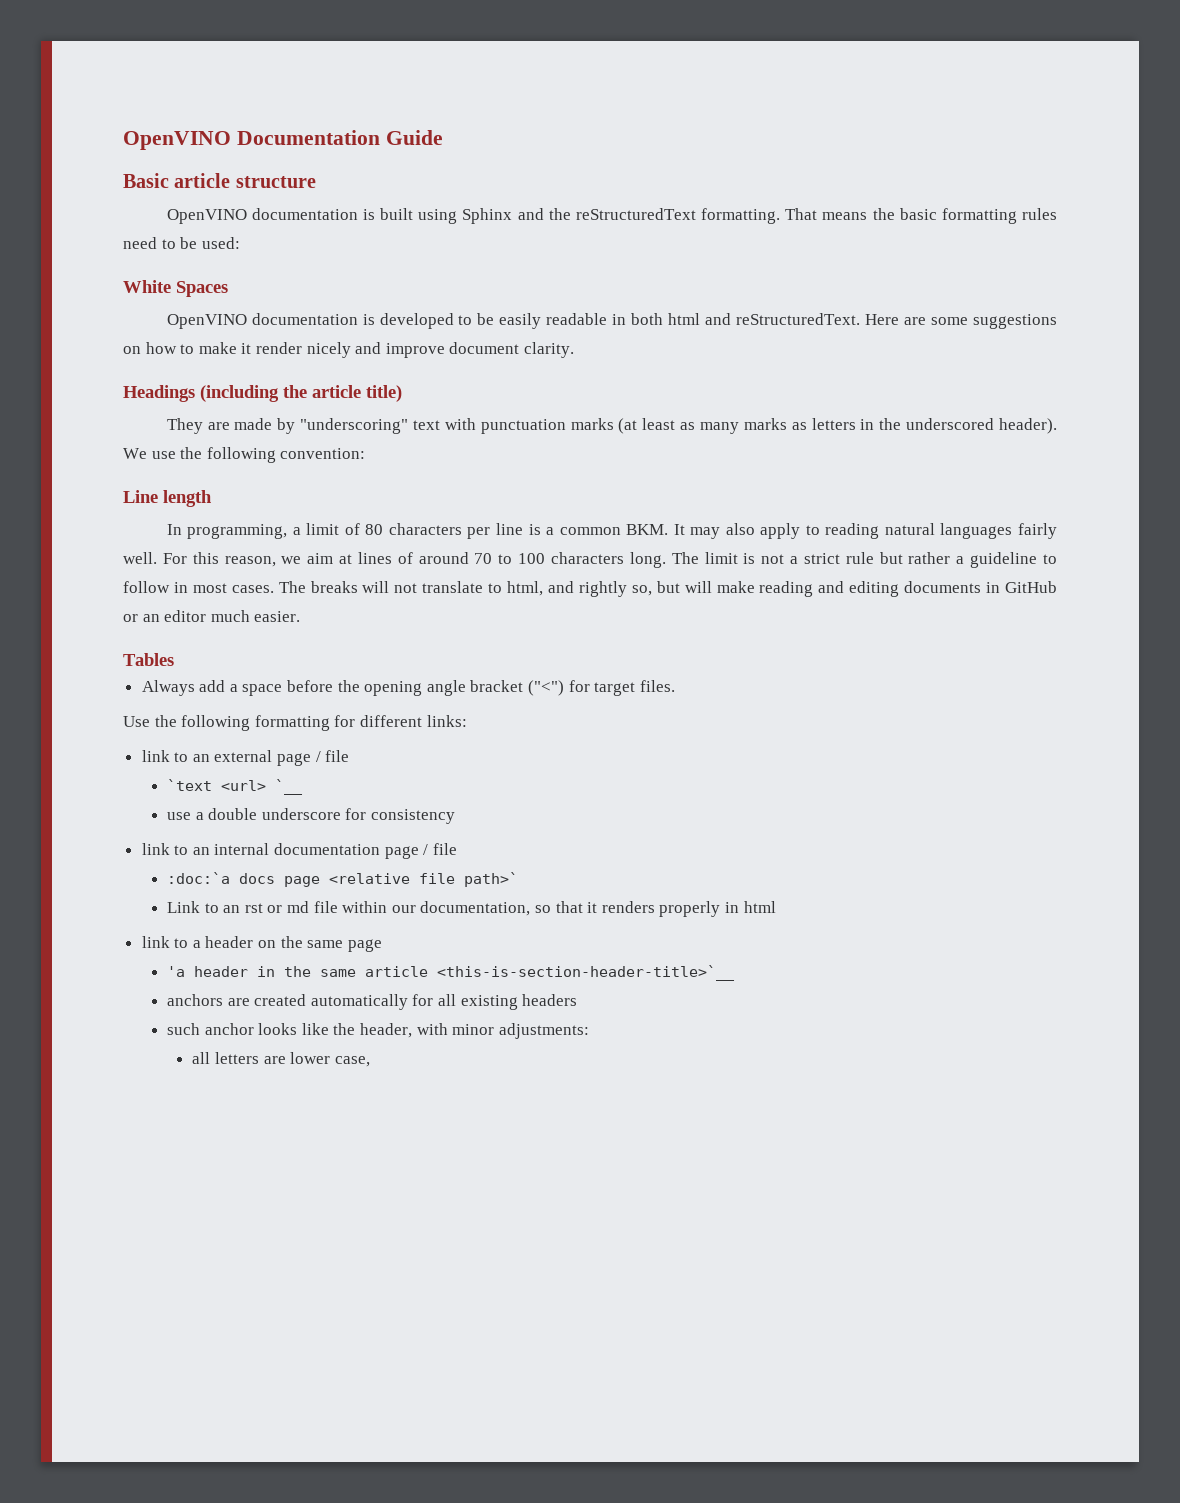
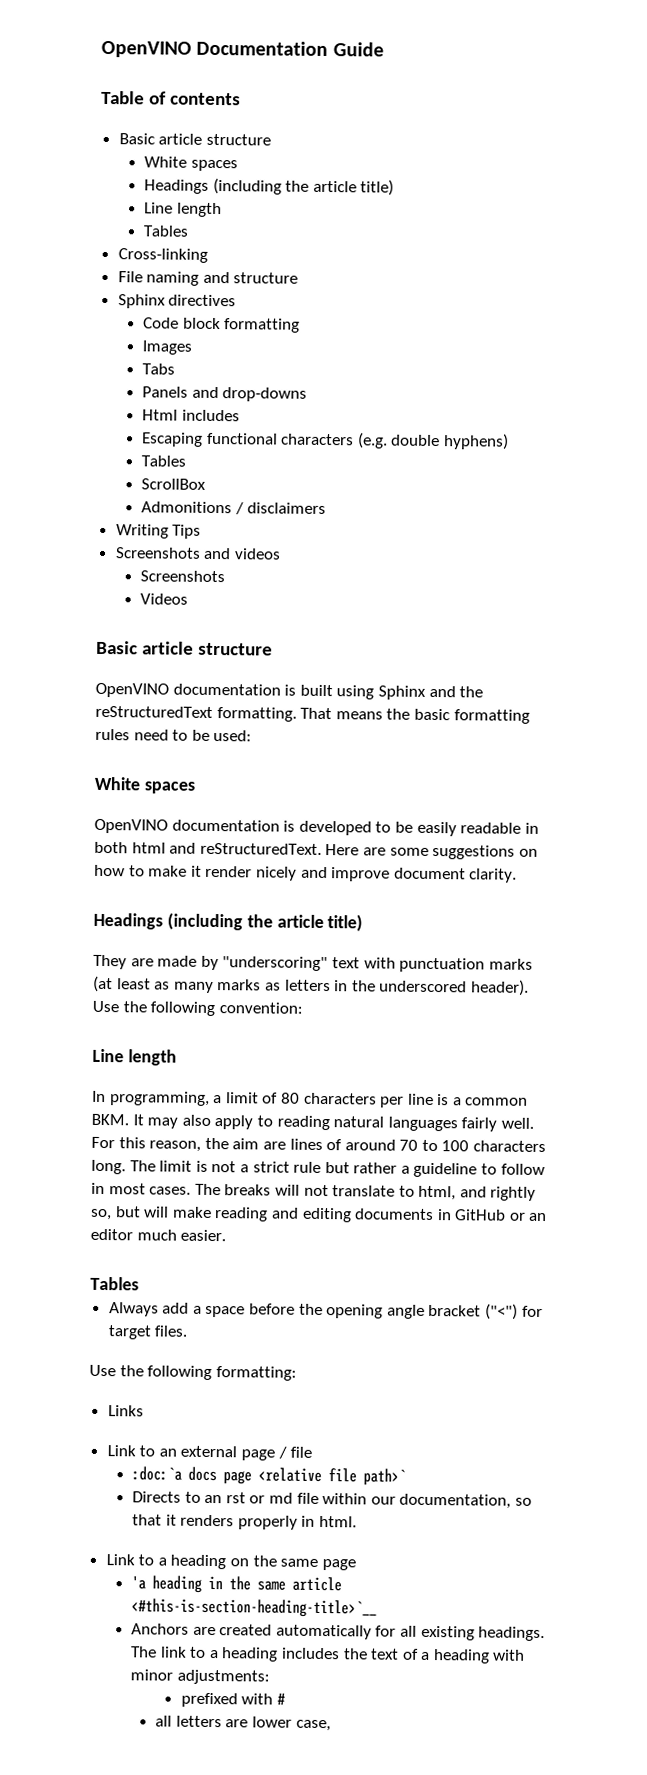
+ Table of contents
+ Basic article structure
+ White spaces
+ Headings (including the article title)
+ Line length
+ Tables
+ Cross-linking
+ File naming and structure
+ Sphinx directives
+ Code block formatting
+ Images
+ Tabs
+ Panels and drop-downs
+ Html includes
+ Escaping functional characters (e.g. double hyphens)
+ Tables
+ ScrollBox
+ Admonitions / disclaimers
+ Writing Tips
+ Screenshots and videos
+ Screenshots
+ Videos
  That means the basic formatting rules need to be used:
- White Spaces
+ White spaces
- We use the following convention:
+ Use the following convention:
- For this reason, we aim at lines of around 70 to 100 characters long.
+ For this reason, the aim are lines of around 70 to 100 characters long.
- Use the following formatting for different links:
- link to an external page / file
+ Use the following formatting:
+ Links
+ Link to an external page / file
- `text <url> `__
- use a double underscore for consistency
- link to an internal documentation page / file
- Link to an rst or md file within our documentation, so that it renders properly in html
- link to a header on the same page
+ Directs to an rst or md file within our documentation, so that it renders properly in html.
+ Link to a heading on the same page
- 'a header in the same article <this-is-section-header-title>`__
- anchors are created automatically for all existing headers
- such anchor looks like the header, with minor adjustments:
+ 'a heading in the same article <#this-is-section-heading-title>`__
+ Anchors are created automatically for all existing headings. The link to a heading includes the text of a heading with minor adjustments:
+ prefixed with #

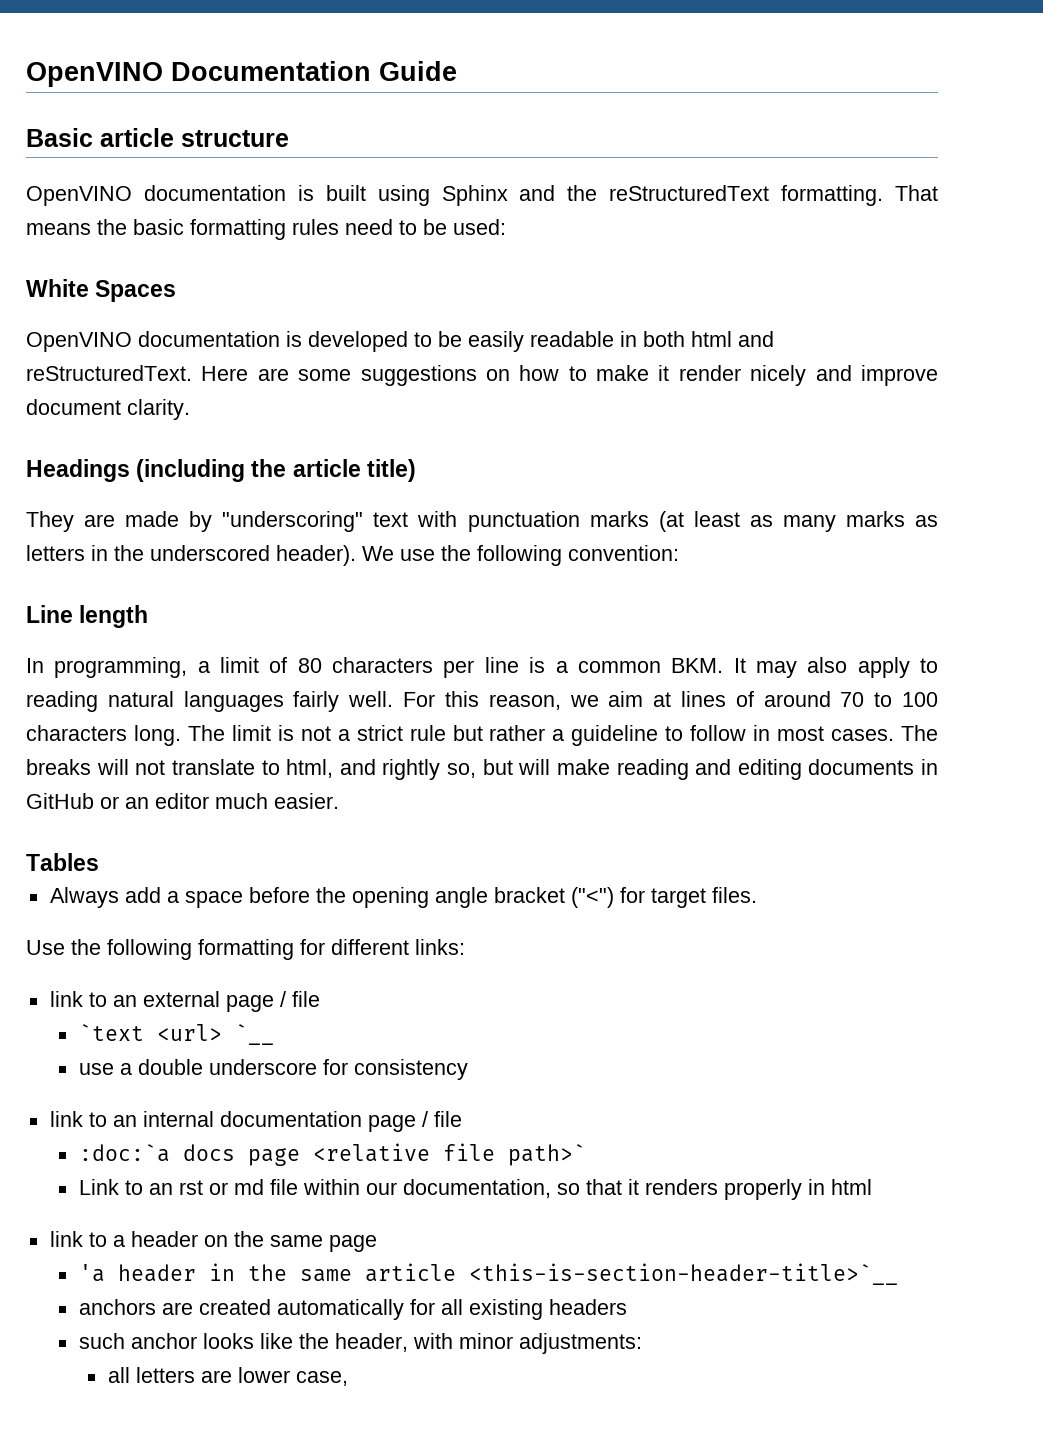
- Table of contents
- Basic article structure
- White spaces
- Headings (including the article title)
- Line length
- Tables
- Cross-linking
- File naming and structure
- Sphinx directives
- Code block formatting
- Images
- Tabs
- Panels and drop-downs
- Html includes
- Escaping functional characters (e.g. double hyphens)
- Tables
- ScrollBox
- Admonitions / disclaimers
- Writing Tips
- Screenshots and videos
- Screenshots
- Videos
  That means the basic formatting rules need to be used:
- White spaces
+ White Spaces
- Use the following convention:
+ We use the following convention:
- For this reason, the aim are lines of around 70 to 100 characters long.
+ For this reason, we aim at lines of around 70 to 100 characters long.
- Use the following formatting:
- Links
- Link to an external page / file
+ Use the following formatting for different links:
+ link to an external page / file
+ `text <url> `__
+ use a double underscore for consistency
+ link to an internal documentation page / file
- Directs to an rst or md file within our documentation, so that it renders properly in html.
- Link to a heading on the same page
+ Link to an rst or md file within our documentation, so that it renders properly in html
+ link to a header on the same page
- 'a heading in the same article <#this-is-section-heading-title>`__
- Anchors are created automatically for all existing headings. The link to a heading includes the text of a heading with minor adjustments:
+ 'a header in the same article <this-is-section-header-title>`__
+ anchors are created automatically for all existing headers
+ such anchor looks like the header, with minor adjustments:
- prefixed with #

